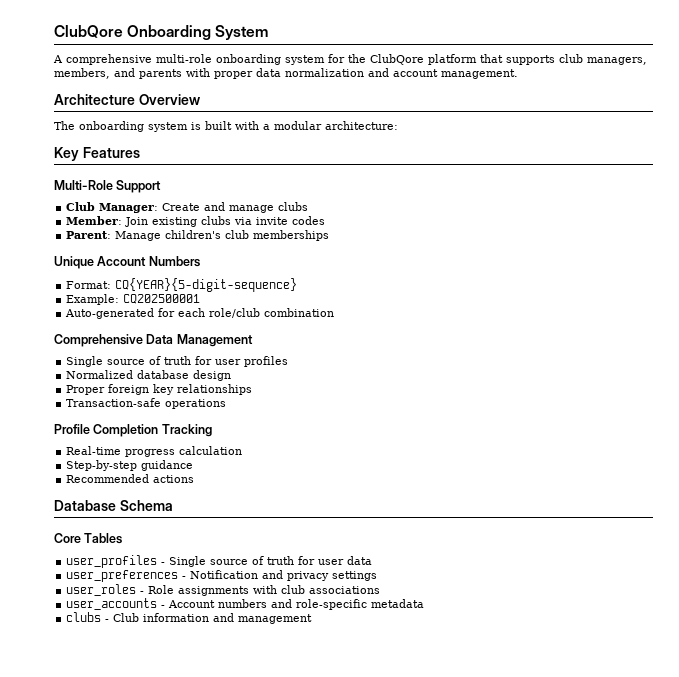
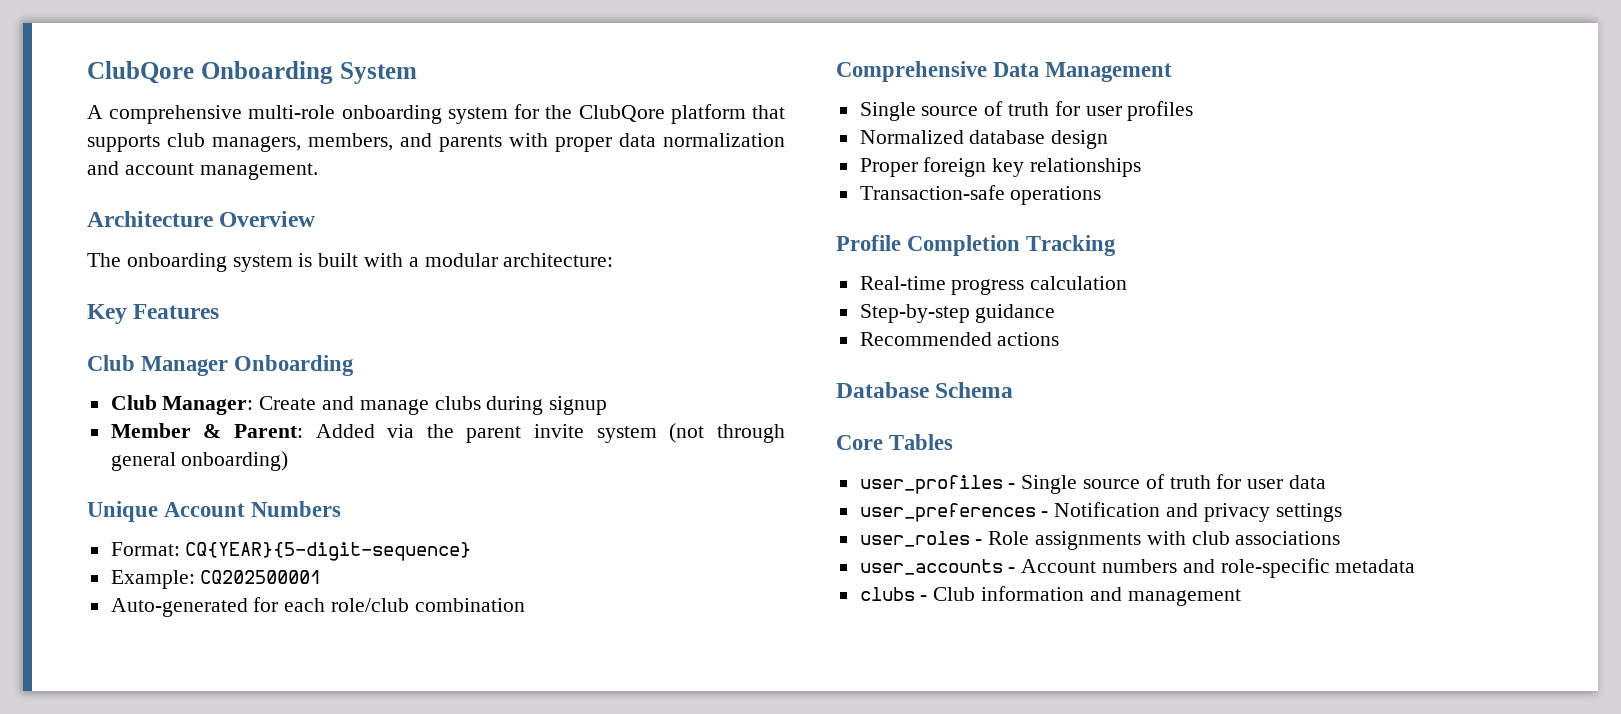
- Multi-Role Support
+ Club Manager Onboarding
- Club Manager: Create and manage clubs
- Member: Join existing clubs via invite codes
- Parent: Manage children's club memberships
+ Club Manager: Create and manage clubs during signup
+ Member & Parent: Added via the parent invite system (not through general onboarding)

